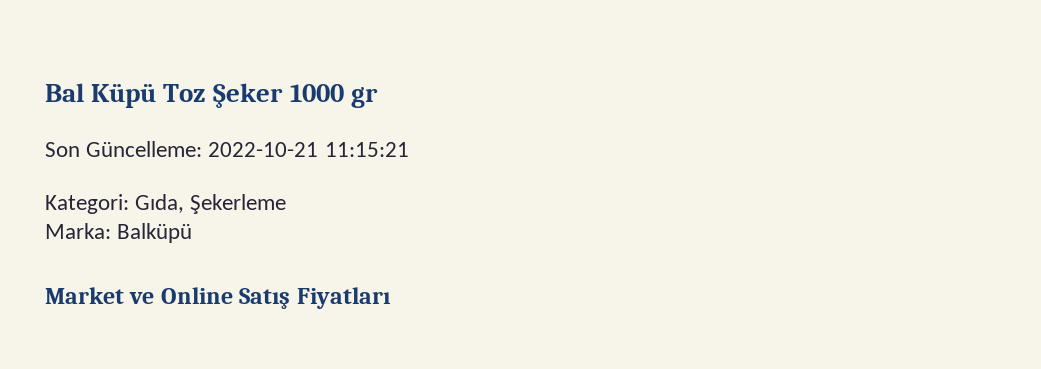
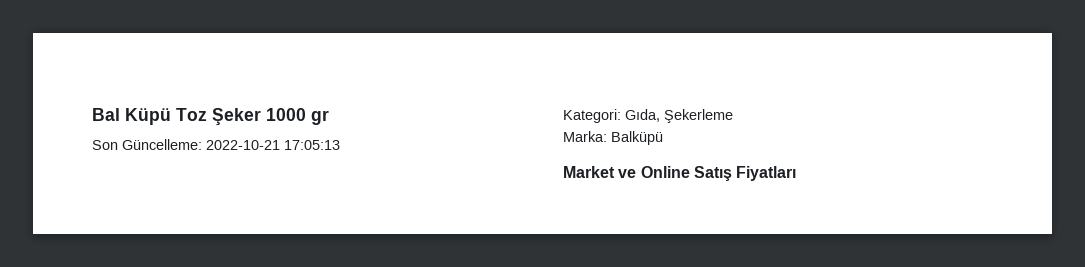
- Son Güncelleme: 2022-10-21 11:15:21
+ Son Güncelleme: 2022-10-21 17:05:13

